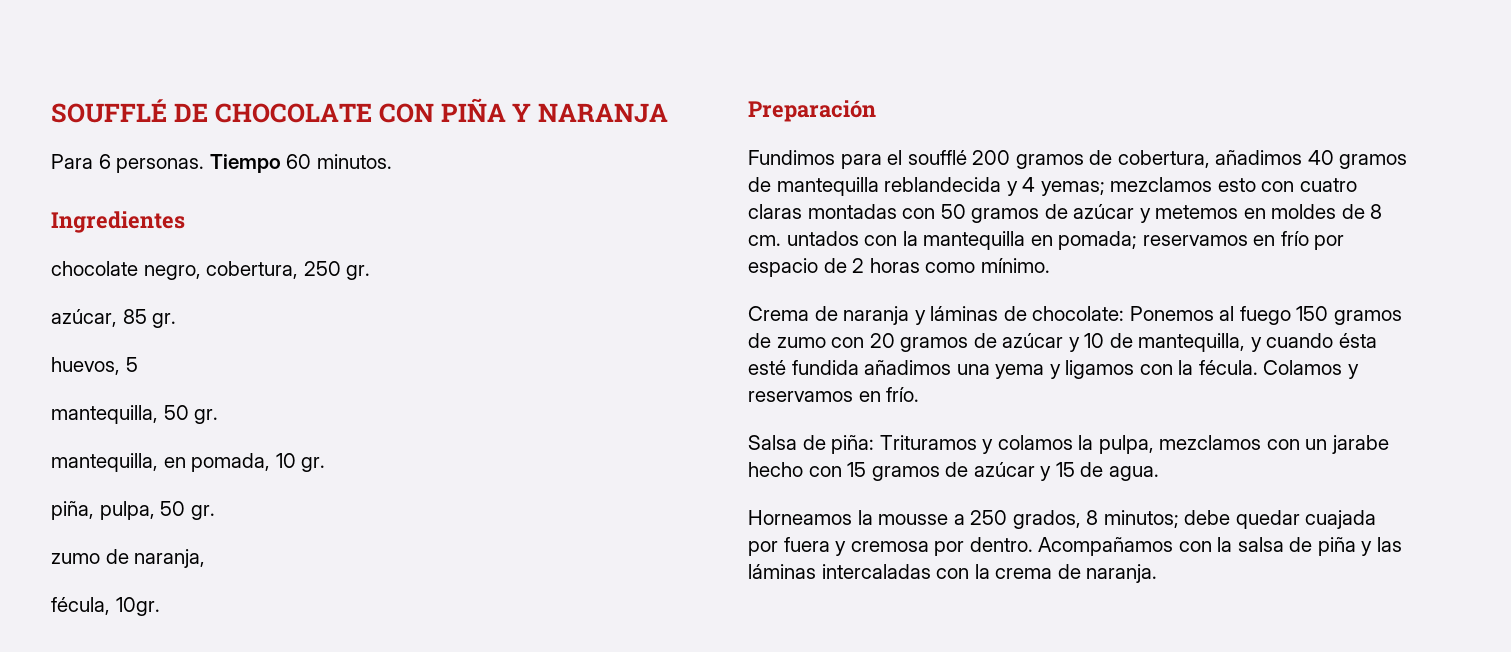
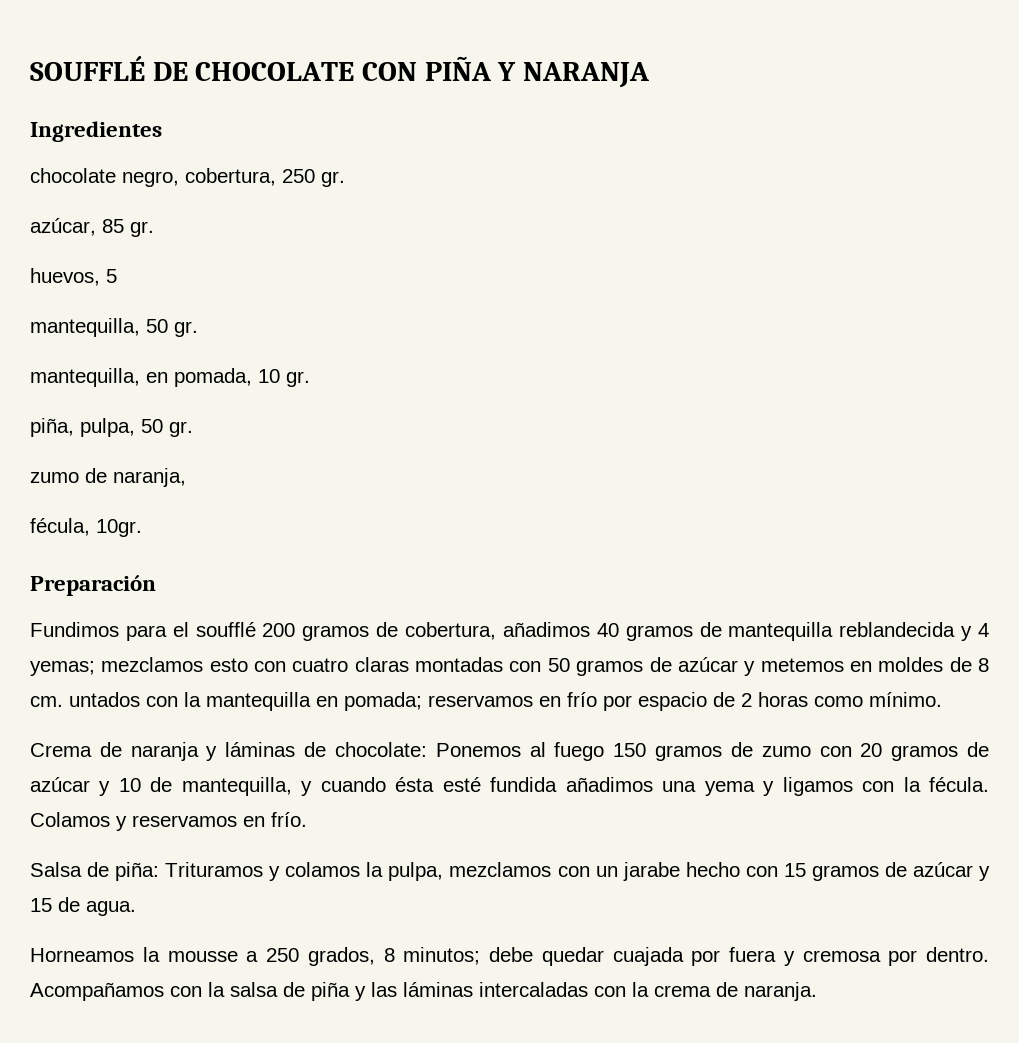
- Para 6 personas. Tiempo 60 minutos.

